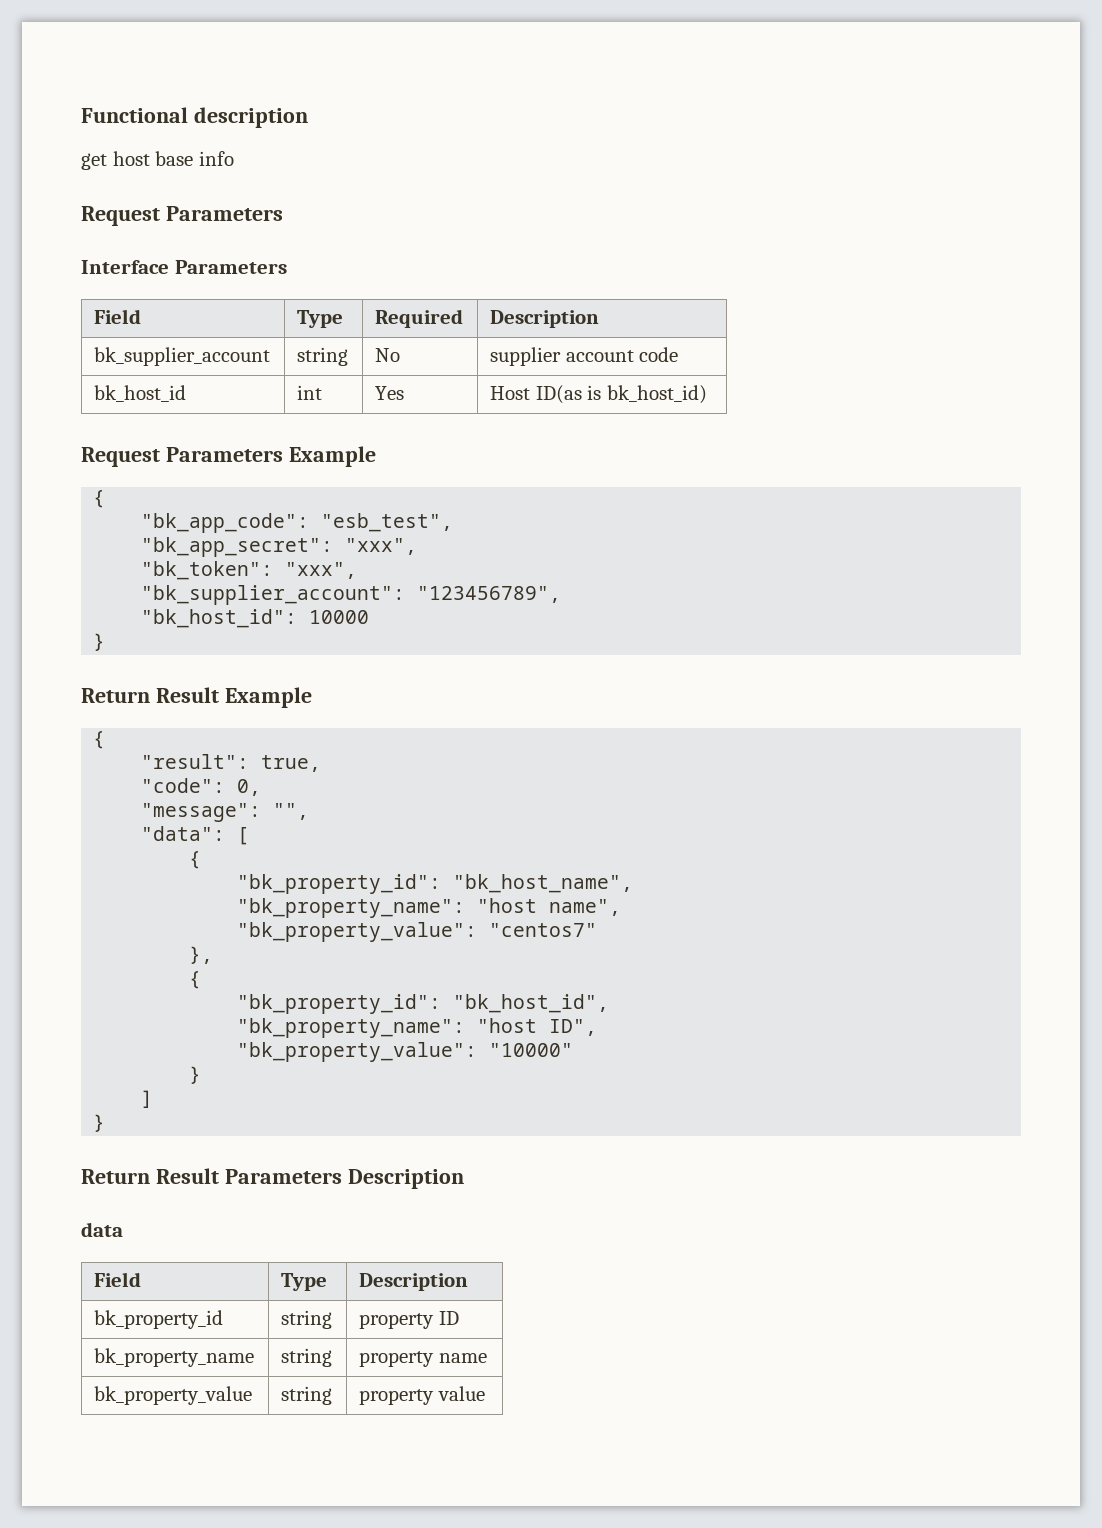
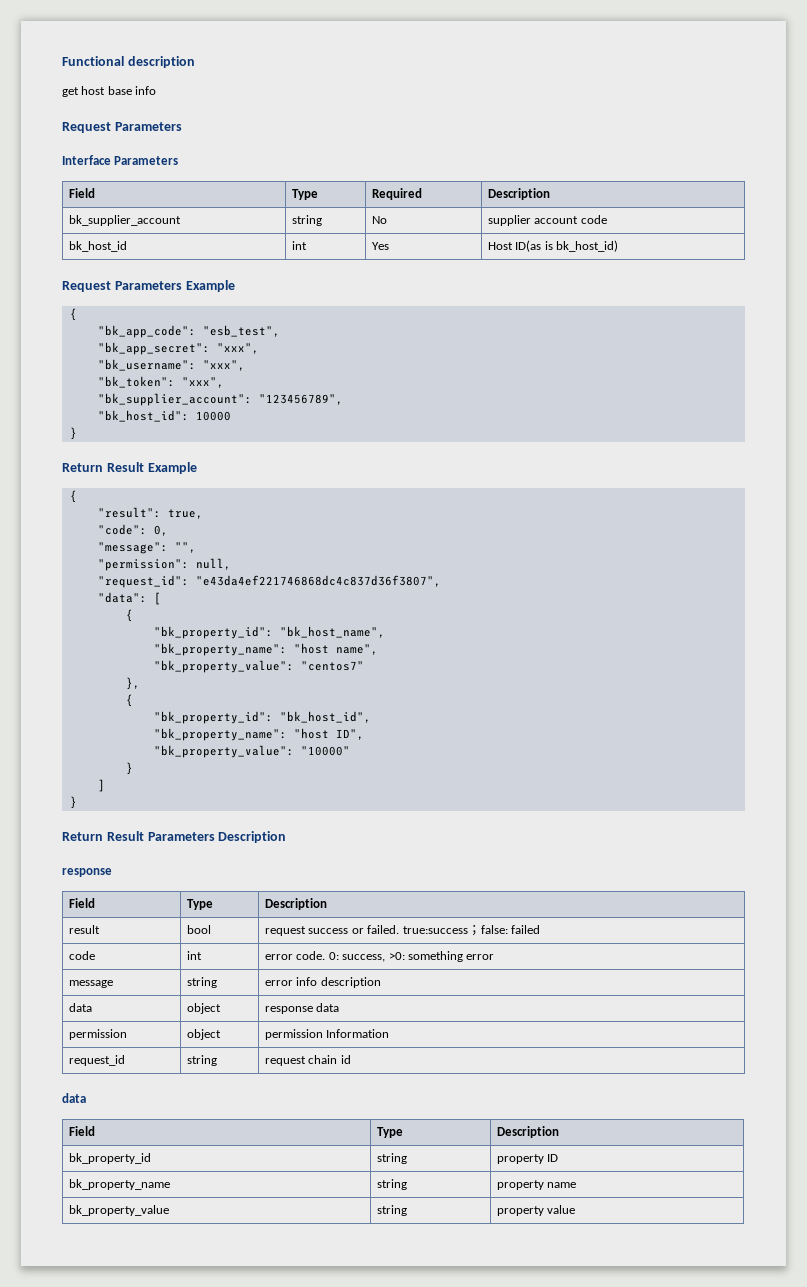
+ "bk_username": "xxx",
+ "permission": null,
+ "request_id": "e43da4ef221746868dc4c837d36f3807",
  Return Result Parameters Description
+ response
+ Field | Type | Description
+ result | bool | request success or failed. true:success；false: failed
+ code | int | error code. 0: success, >0: something error
+ message | string | error info description
+ data | object | response data
+ permission | object | permission Information
+ request_id | string | request chain id

